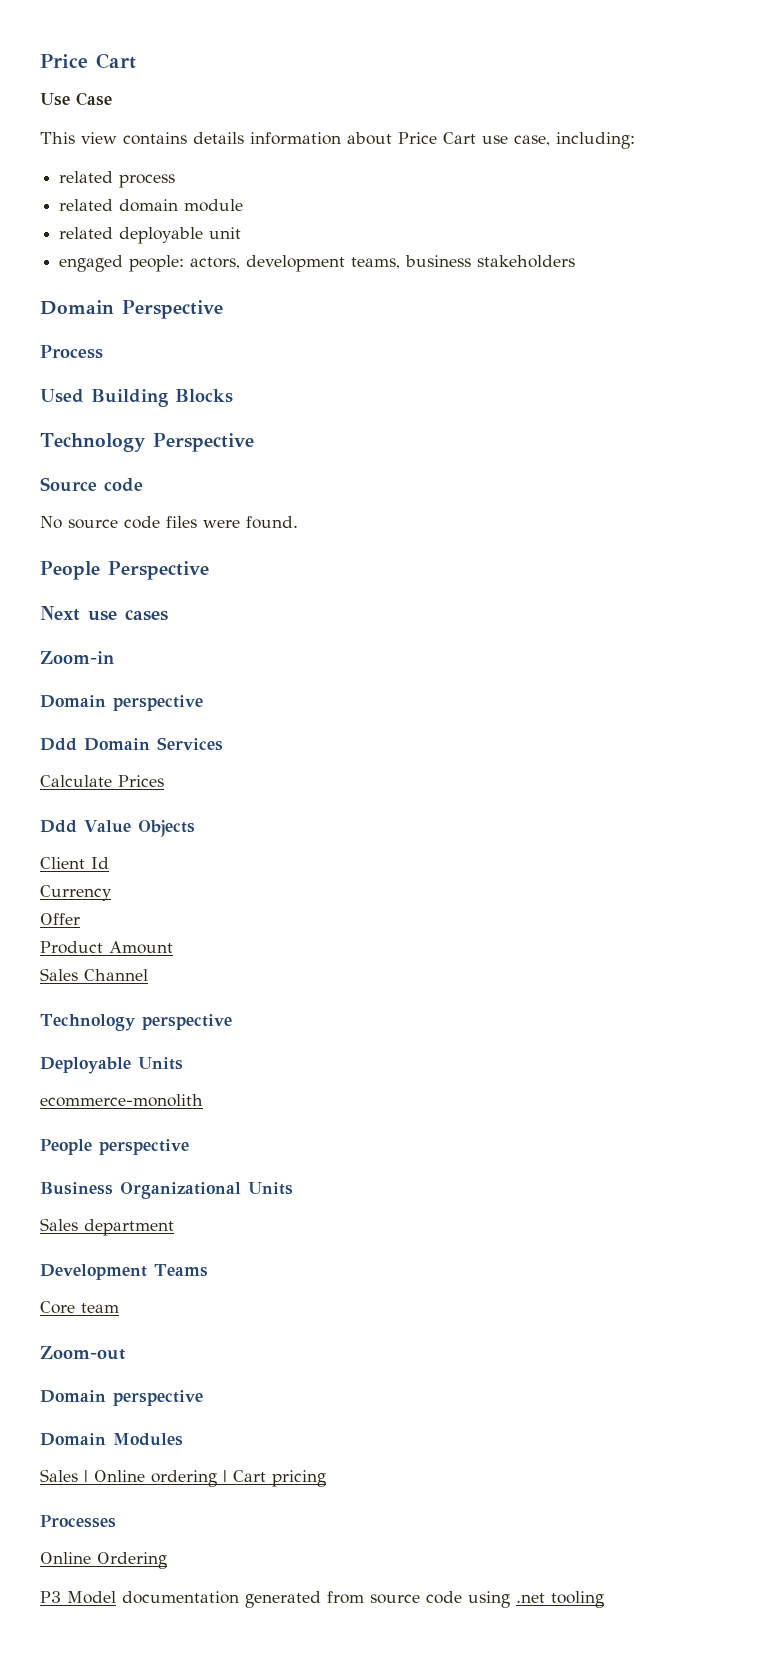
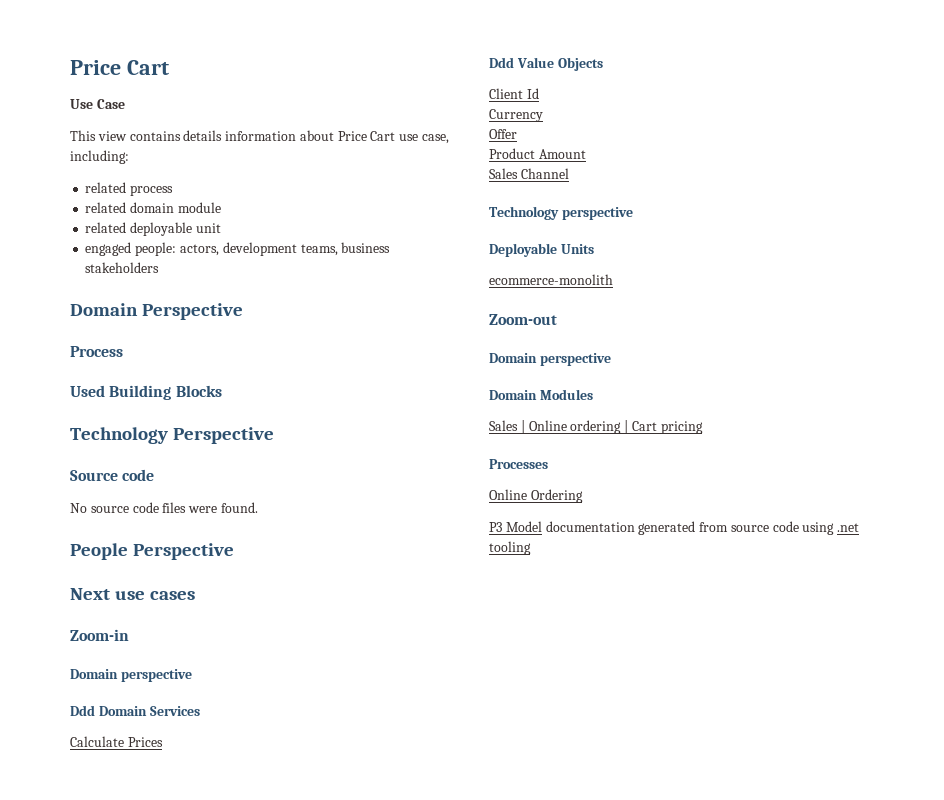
- People perspective
- Business Organizational Units
- Sales department
- Development Teams
- Core team

